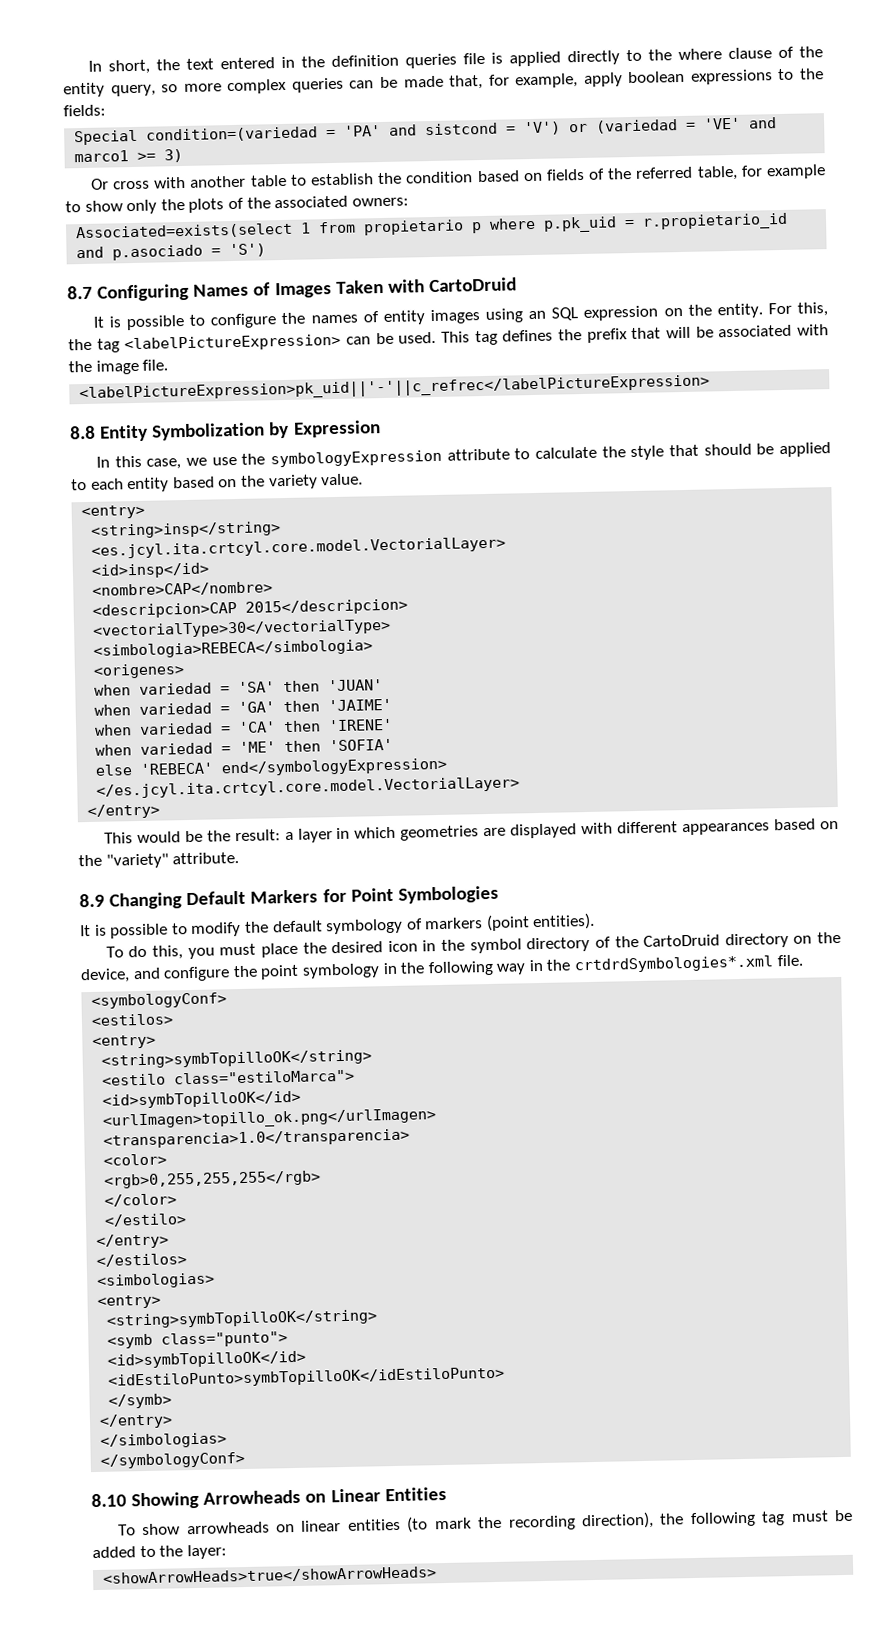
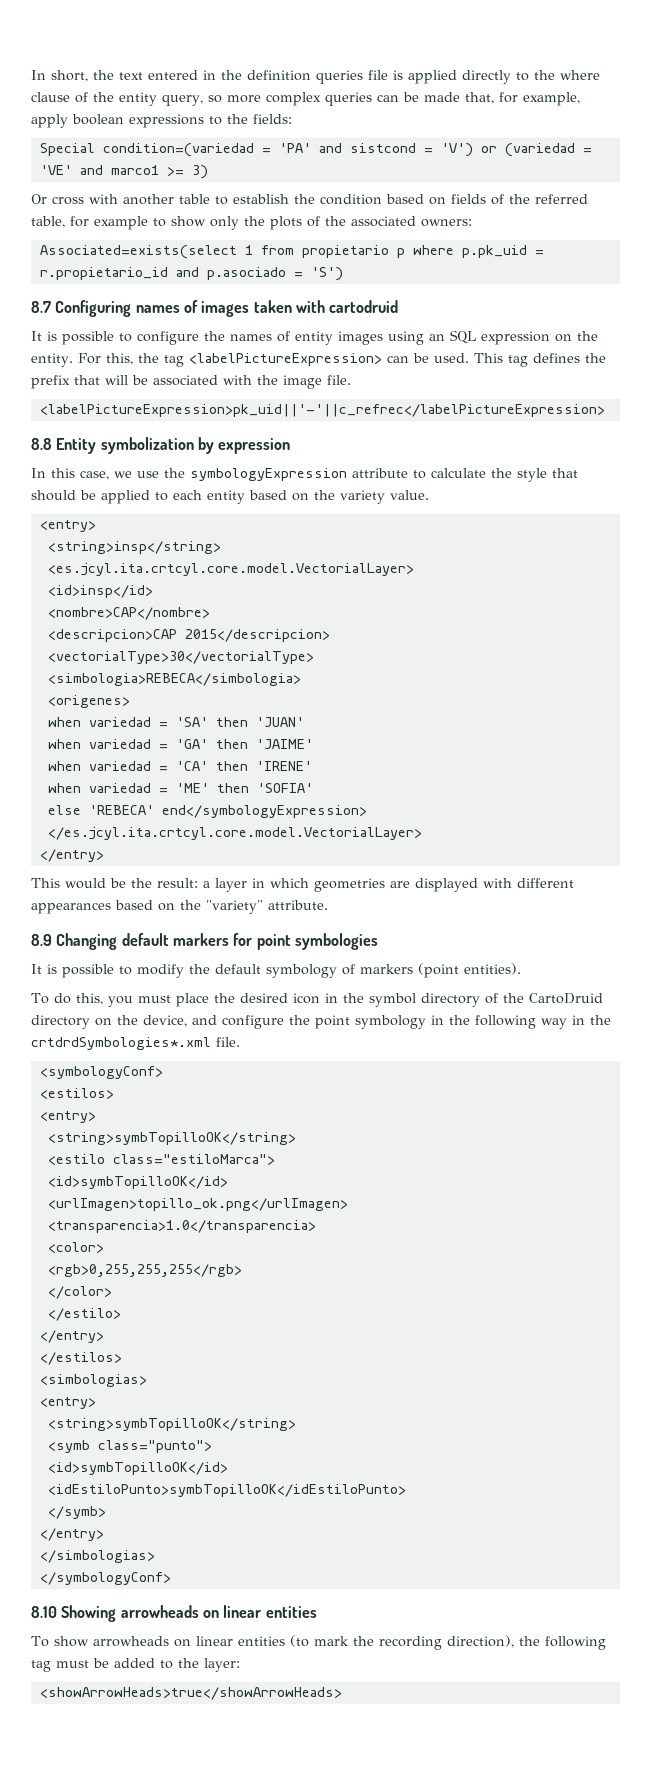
- 8.7 Configuring Names of Images Taken with CartoDruid
+ 8.7 Configuring names of images taken with cartodruid
- 8.8 Entity Symbolization by Expression
+ 8.8 Entity symbolization by expression
- 8.9 Changing Default Markers for Point Symbologies
+ 8.9 Changing default markers for point symbologies
- 8.10 Showing Arrowheads on Linear Entities
+ 8.10 Showing arrowheads on linear entities

